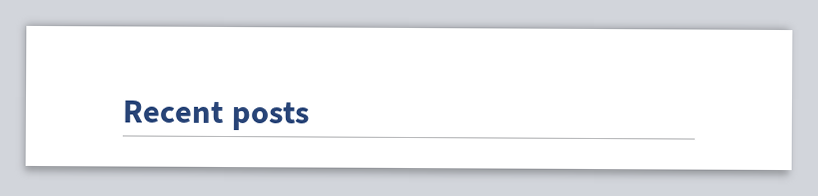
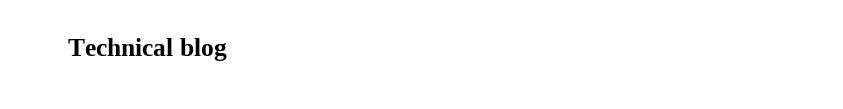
- Recent posts
+ Technical blog

